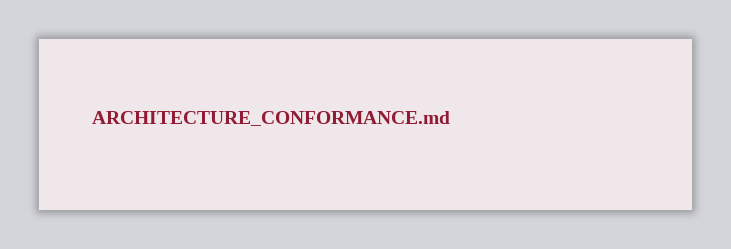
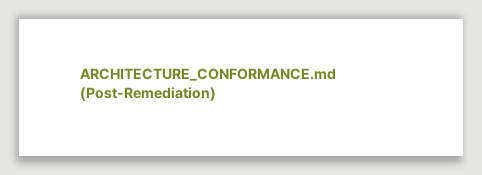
- ARCHITECTURE_CONFORMANCE.md
+ ARCHITECTURE_CONFORMANCE.md (Post-Remediation)

